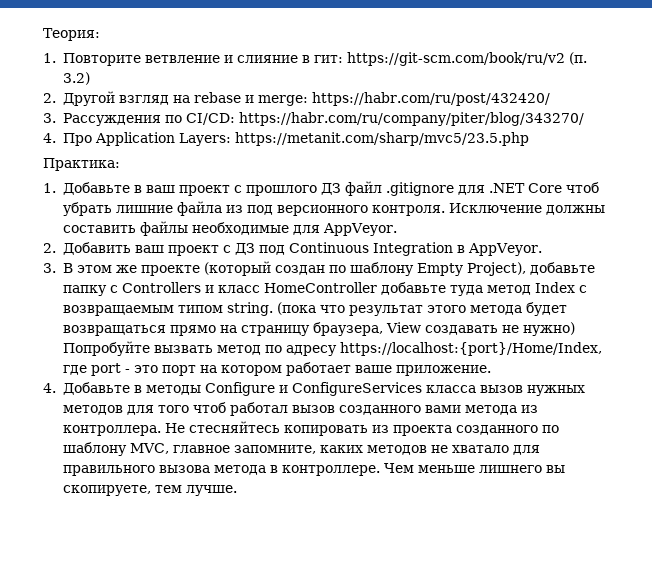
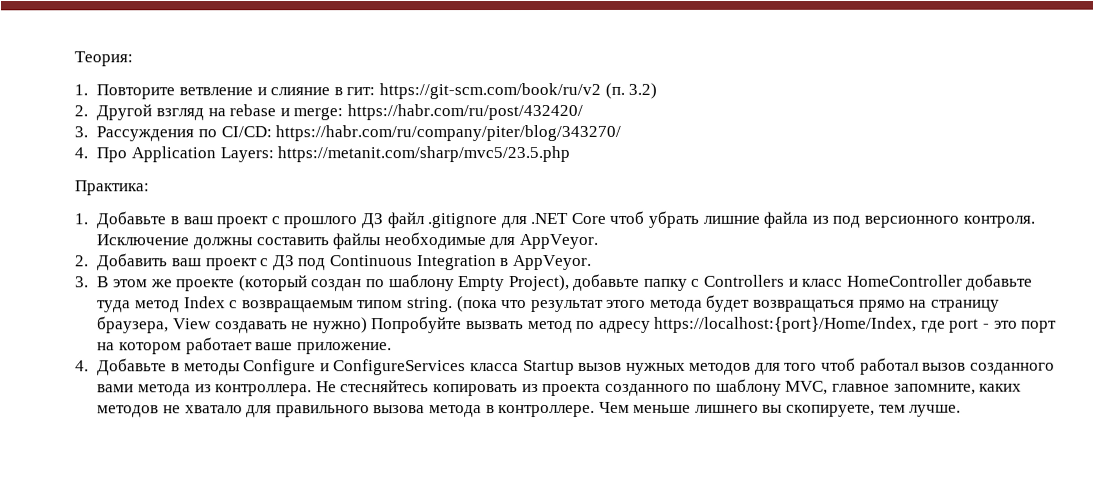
- 4. Добавьте в методы Configure и ConfigureServices класса вызов нужных методов для того чтоб работал вызов созданного вами метода из контроллера.
+ 4. Добавьте в методы Configure и ConfigureServices класса Startup вызов нужных методов для того чтоб работал вызов созданного вами метода из контроллера.

